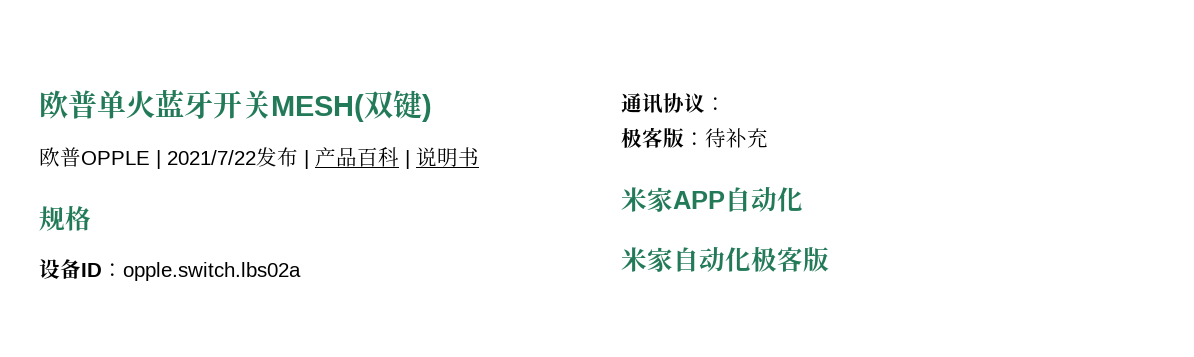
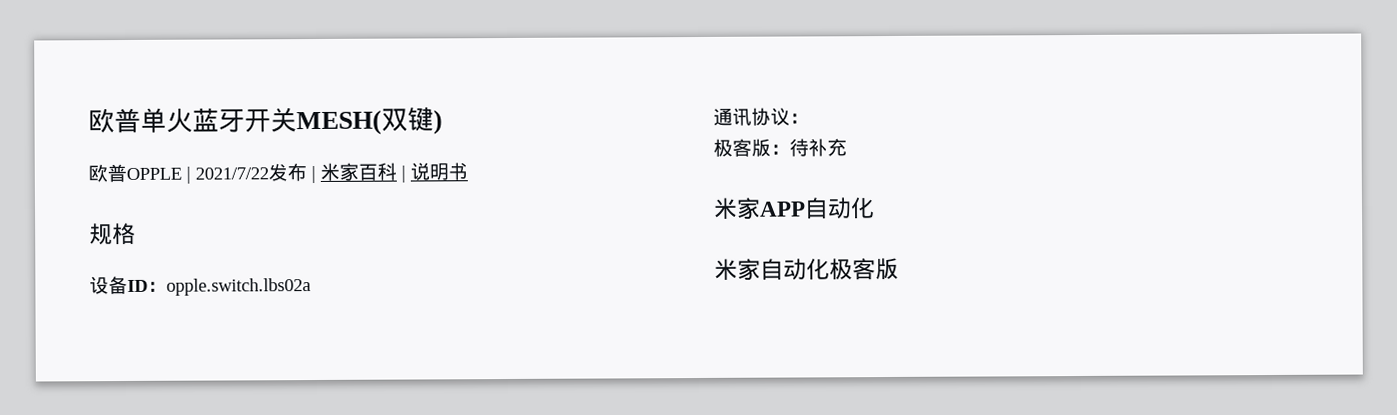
- 欧普OPPLE | 2021/7/22发布 | 产品百科 | 说明书
+ 欧普OPPLE | 2021/7/22发布 | 米家百科 | 说明书

